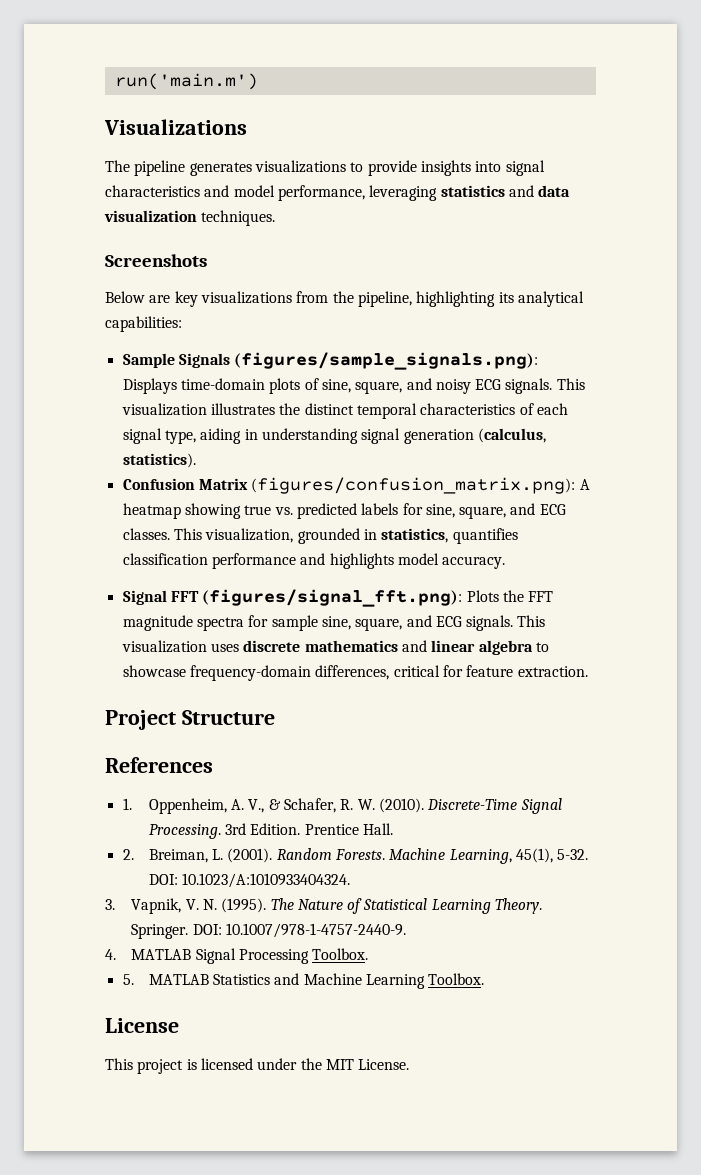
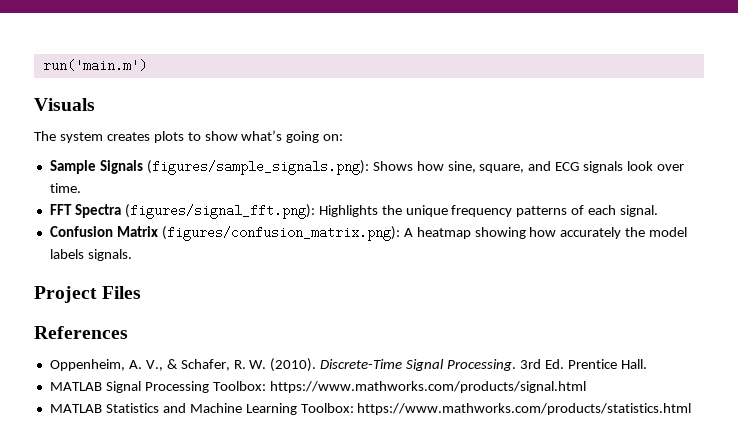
- Visualizations
- The pipeline generates visualizations to provide insights into signal characteristics and model performance, leveraging statistics and data visualization techniques.
- Screenshots
- Below are key visualizations from the pipeline, highlighting its analytical capabilities:
- Sample Signals (figures/sample_signals.png): Displays time-domain plots of sine, square, and noisy ECG signals. This visualization illustrates the distinct temporal characteristics of each signal type, aiding in understanding signal generation (calculus, statistics).
+ Visuals
+ The system creates plots to show what’s going on:
+ Sample Signals (figures/sample_signals.png): Shows how sine, square, and ECG signals look over time.
+ FFT Spectra (figures/signal_fft.png): Highlights the unique frequency patterns of each signal.
- Confusion Matrix (figures/confusion_matrix.png): A heatmap showing true vs. predicted labels for sine, square, and ECG classes. This visualization, grounded in statistics, quantifies classification performance and highlights model accuracy.
- Signal FFT (figures/signal_fft.png): Plots the FFT magnitude spectra for sample sine, square, and ECG signals. This visualization uses discrete mathematics and linear algebra to showcase frequency-domain differences, critical for feature extraction.
+ Confusion Matrix (figures/confusion_matrix.png): A heatmap showing how accurately the model labels signals.
- Project Structure
+ Project Files
- 1. Oppenheim, A. V., & Schafer, R. W. (2010).
+ Oppenheim, A. V., & Schafer, R. W. (2010).
- 3rd Edition. Prentice Hall.
+ 3rd Ed. Prentice Hall.
- 2. Breiman, L. (2001). Random Forests. Machine Learning, 45(1), 5-32. DOI: 10.1023/A:1010933404324.
- 3. Vapnik, V. N. (1995). The Nature of Statistical Learning Theory. Springer. DOI: 10.1007/978-1-4757-2440-9.
- 4. MATLAB Signal Processing Toolbox.
- 5. MATLAB Statistics and Machine Learning Toolbox.
- License
- This project is licensed under the MIT License.
+ MATLAB Signal Processing Toolbox: https://www.mathworks.com/products/signal.html
+ MATLAB Statistics and Machine Learning Toolbox: https://www.mathworks.com/products/statistics.html

